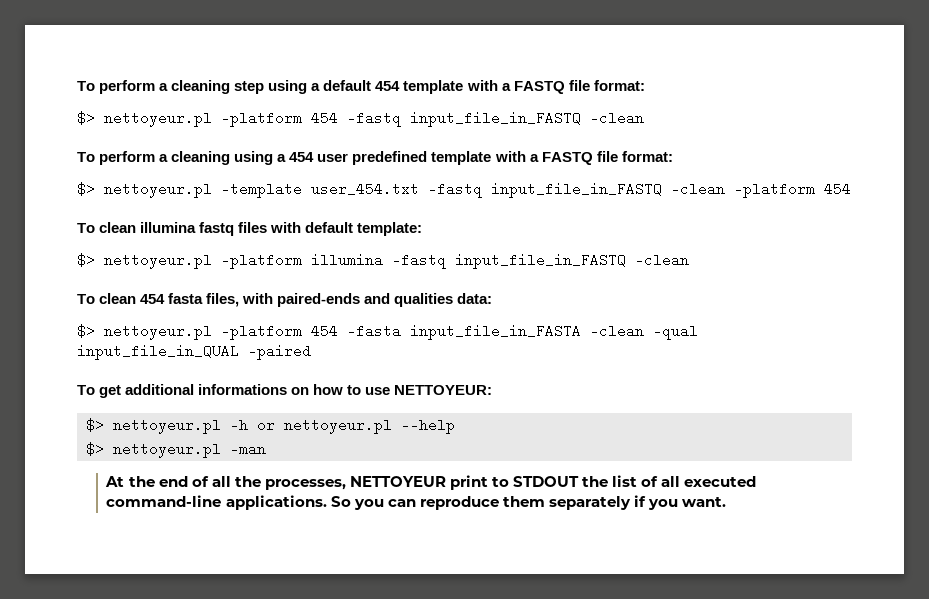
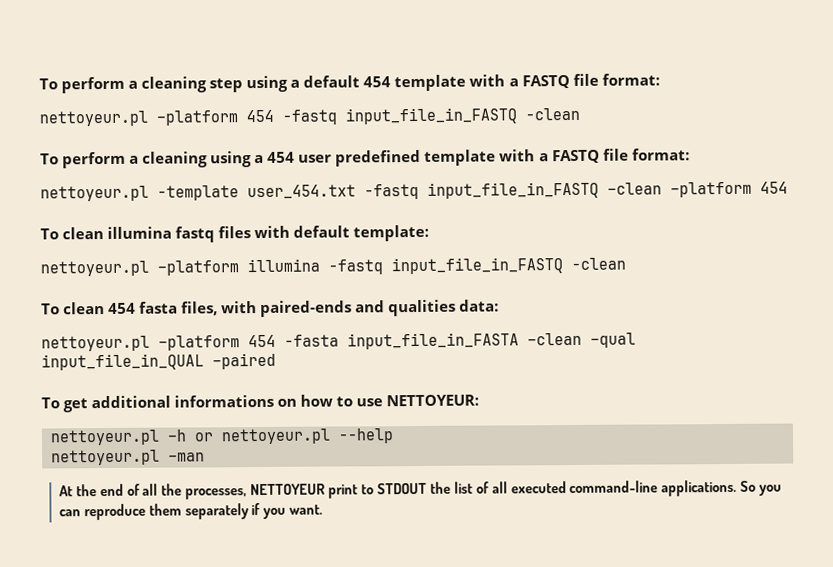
- $> nettoyeur.pl –platform 454 -fastq input_file_in_FASTQ -clean
+ nettoyeur.pl –platform 454 -fastq input_file_in_FASTQ -clean
- $> nettoyeur.pl -template user_454.txt -fastq input_file_in_FASTQ –clean –platform 454
+ nettoyeur.pl -template user_454.txt -fastq input_file_in_FASTQ –clean –platform 454
- $> nettoyeur.pl –platform illumina -fastq input_file_in_FASTQ -clean
+ nettoyeur.pl –platform illumina -fastq input_file_in_FASTQ -clean
- $> nettoyeur.pl –platform 454 -fasta input_file_in_FASTA –clean –qual input_file_in_QUAL –paired
+ nettoyeur.pl –platform 454 -fasta input_file_in_FASTA –clean –qual input_file_in_QUAL –paired
- $> nettoyeur.pl –h or nettoyeur.pl --help
+ nettoyeur.pl –h or nettoyeur.pl --help
- $> nettoyeur.pl –man
+ nettoyeur.pl –man

